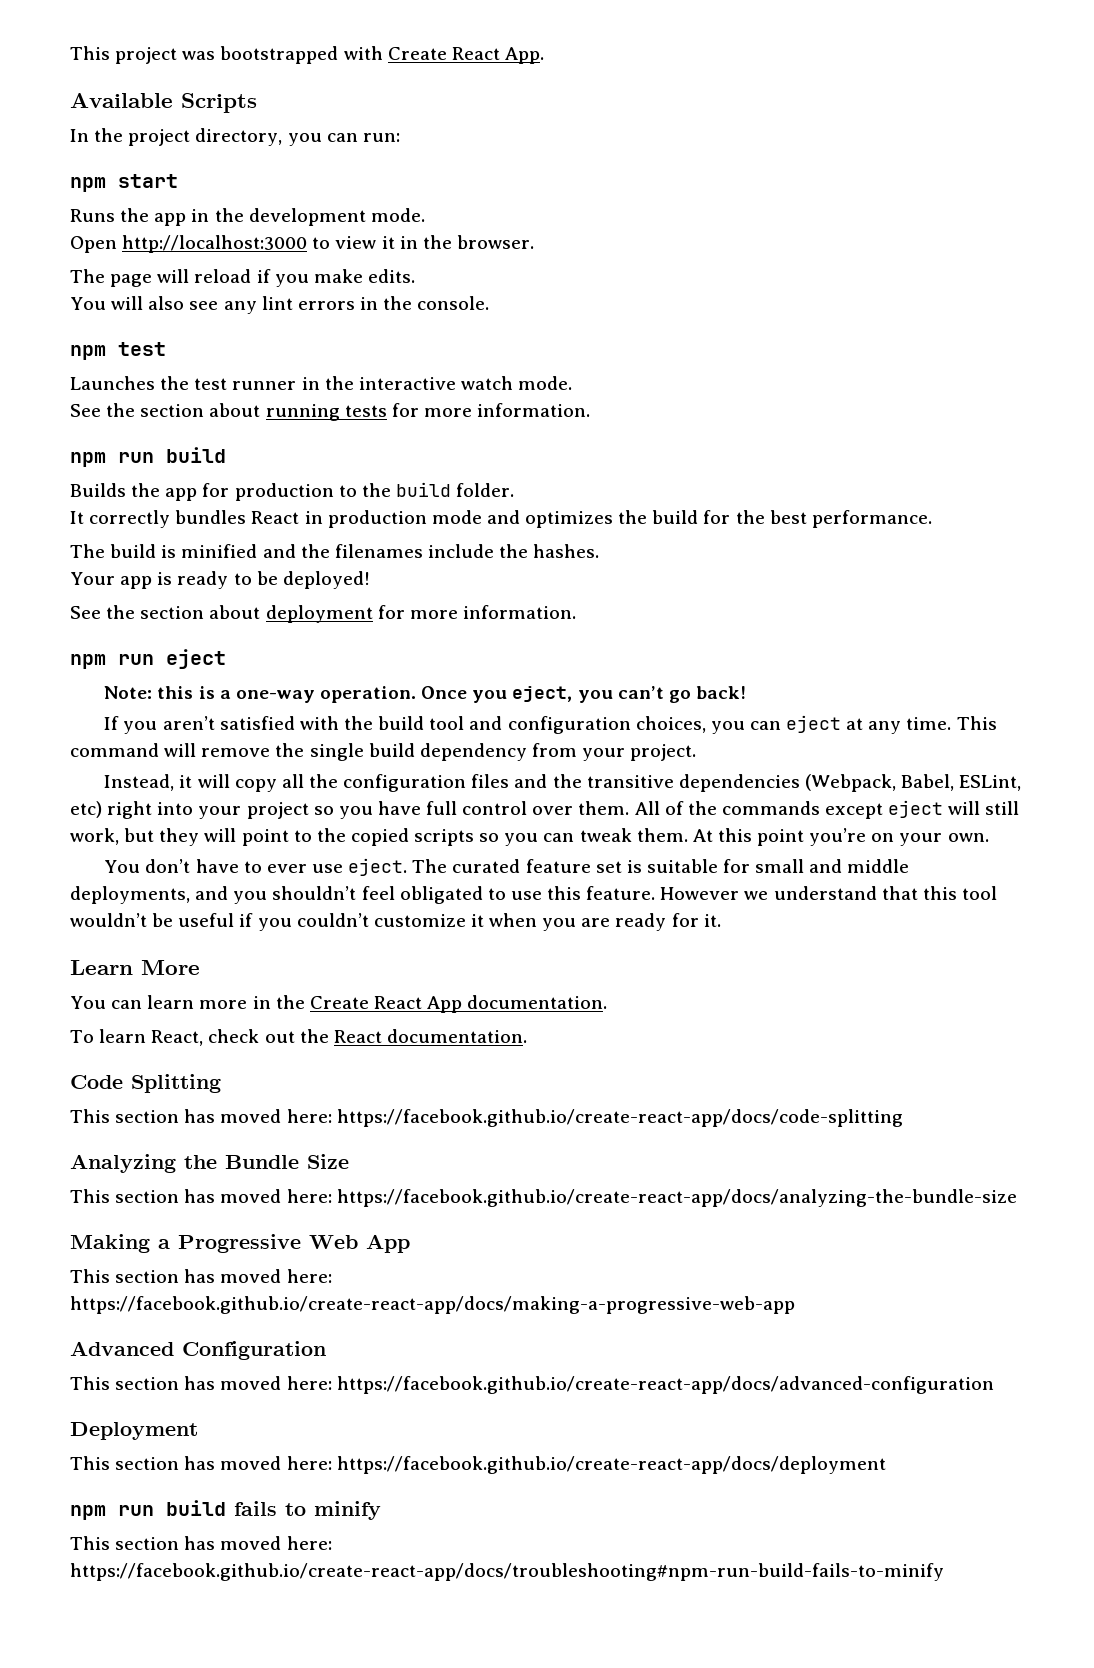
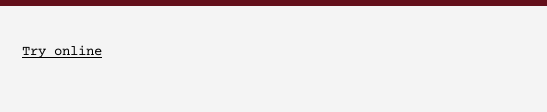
- This project was bootstrapped with Create React App.
- Available Scripts
- In the project directory, you can run:
- npm start
- Runs the app in the development mode.
- Open http://localhost:3000 to view it in the browser.
- The page will reload if you make edits.
- You will also see any lint errors in the console.
- npm test
- Launches the test runner in the interactive watch mode.
- See the section about running tests for more information.
- npm run build
- Builds the app for production to the build folder.
- It correctly bundles React in production mode and optimizes the build for the best performance.
- The build is minified and the filenames include the hashes.
- Your app is ready to be deployed!
- See the section about deployment for more information.
- npm run eject
- Note: this is a one-way operation. Once you eject, you can’t go back!
- If you aren’t satisfied with the build tool and configuration choices, you can eject at any time. This command will remove the single build dependency from your project.
- Instead, it will copy all the configuration files and the transitive dependencies (Webpack, Babel, ESLint, etc) right into your project so you have full control over them. All of the commands except eject will still work, but they will point to the copied scripts so you can tweak them. At this point you’re on your own.
- You don’t have to ever use eject. The curated feature set is suitable for small and middle deployments, and you shouldn’t feel obligated to use this feature. However we understand that this tool wouldn’t be useful if you couldn’t customize it when you are ready for it.
- Learn More
- You can learn more in the Create React App documentation.
- To learn React, check out the React documentation.
- Code Splitting
- This section has moved here: https://facebook.github.io/create-react-app/docs/code-splitting
- Analyzing the Bundle Size
- This section has moved here: https://facebook.github.io/create-react-app/docs/analyzing-the-bundle-size
- Making a Progressive Web App
- This section has moved here: https://facebook.github.io/create-react-app/docs/making-a-progressive-web-app
- Advanced Configuration
- This section has moved here: https://facebook.github.io/create-react-app/docs/advanced-configuration
- Deployment
- This section has moved here: https://facebook.github.io/create-react-app/docs/deployment
- npm run build fails to minify
- This section has moved here: https://facebook.github.io/create-react-app/docs/troubleshooting#npm-run-build-fails-to-minify
+ Try online

